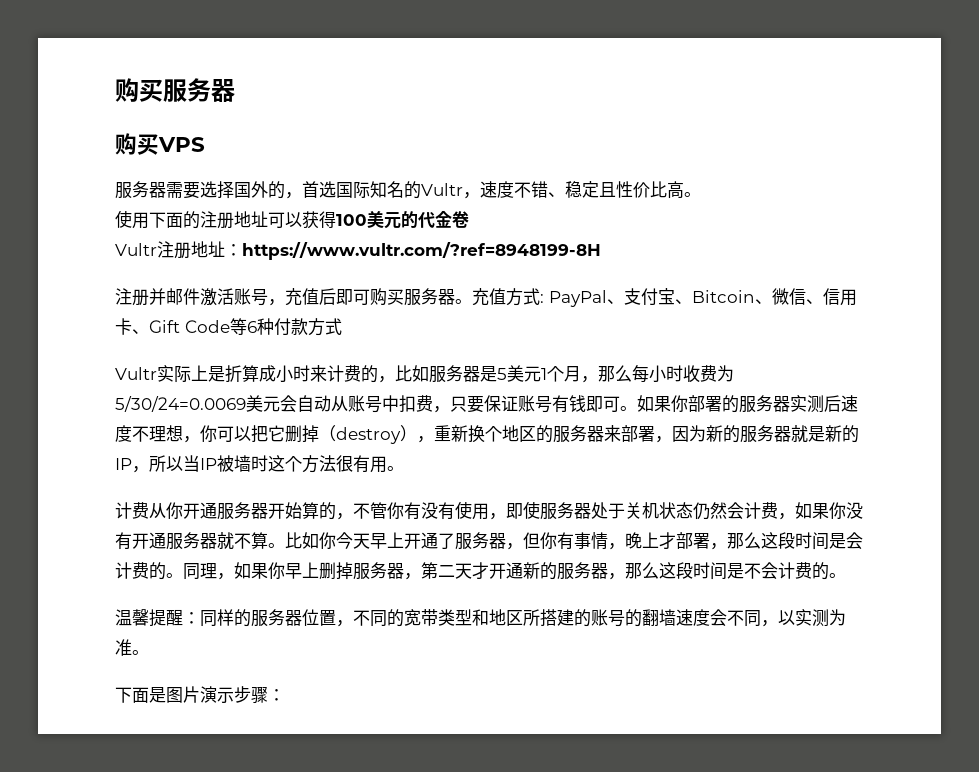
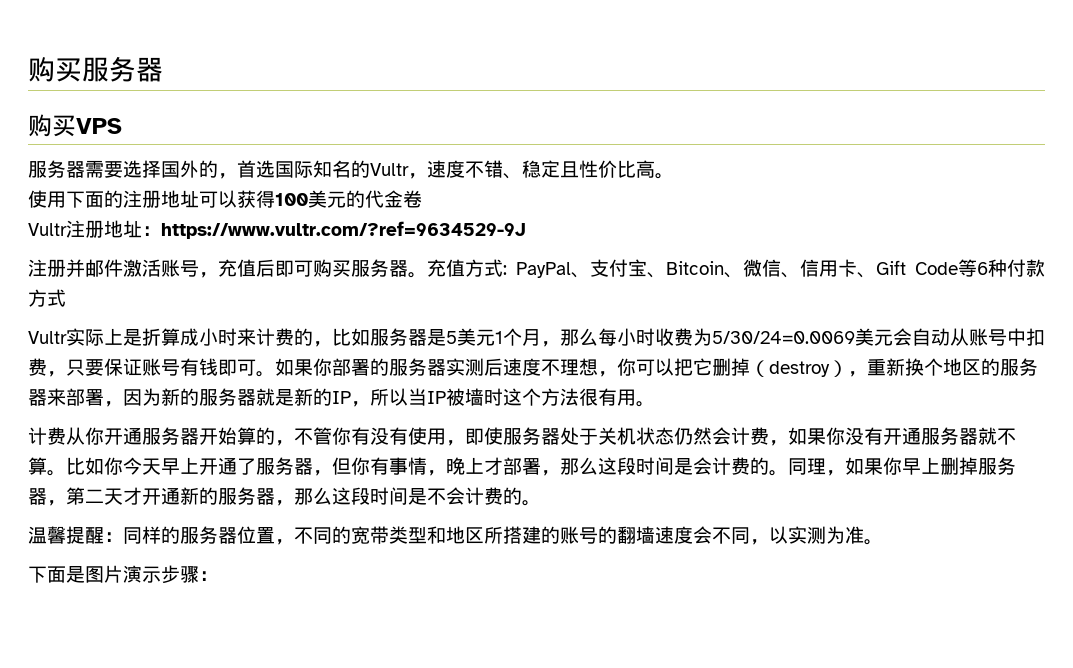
- Vultr注册地址：https://www.vultr.com/?ref=8948199-8H
+ Vultr注册地址：https://www.vultr.com/?ref=9634529-9J

